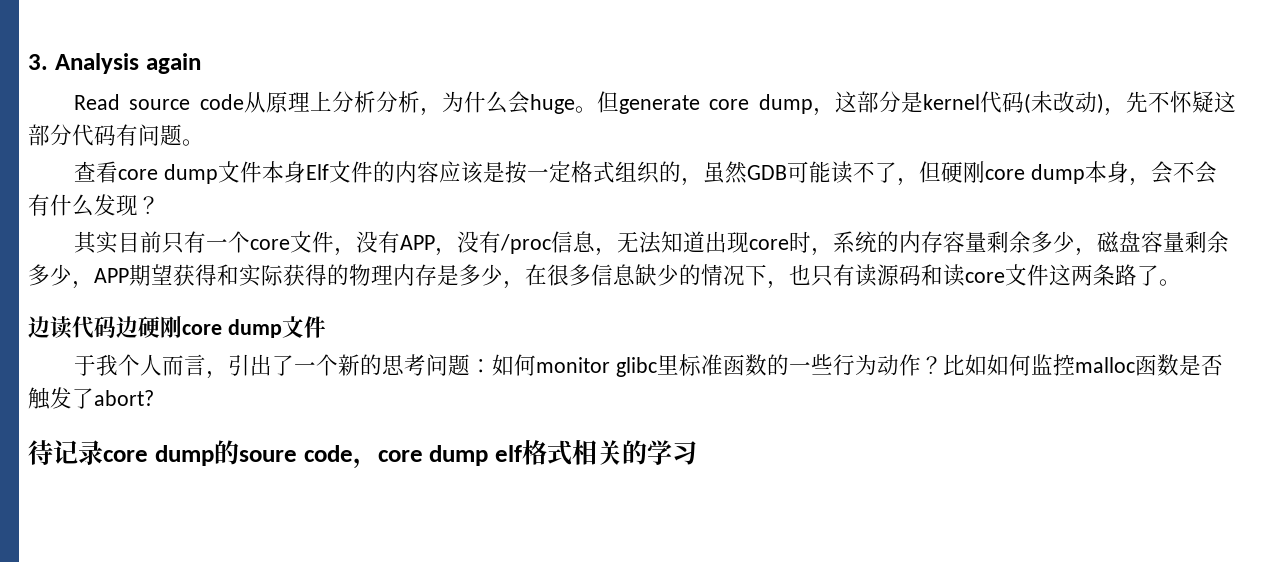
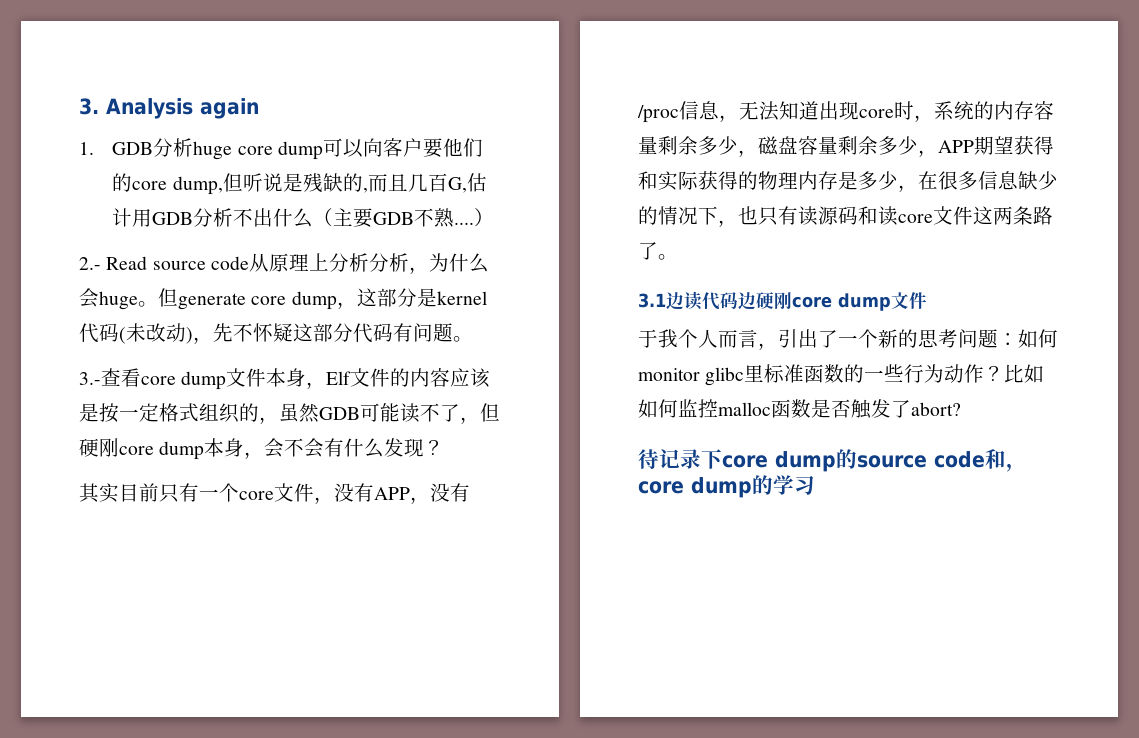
- Read source code从原理上分析分析，为什么会huge。
+ 1. GDB分析huge core dump可以向客户要他们的core dump,但听说是残缺的,而且几百G,估计用GDB分析不出什么（主要GDB不熟....）
+ 2.- Read source code从原理上分析分析，为什么会huge。
- 查看core dump文件本身Elf文件的内容应该是按一定格式组织的，虽然GDB可能读不了，但硬刚core dump本身，会不会有什么发现？
+ 3.-查看core dump文件本身，Elf文件的内容应该是按一定格式组织的，虽然GDB可能读不了，但硬刚core dump本身，会不会有什么发现？
- 边读代码边硬刚core dump文件
+ 3.1边读代码边硬刚core dump文件
- 待记录core dump的soure code，core dump elf格式相关的学习
+ 待记录下core dump的source code和，core dump的学习

